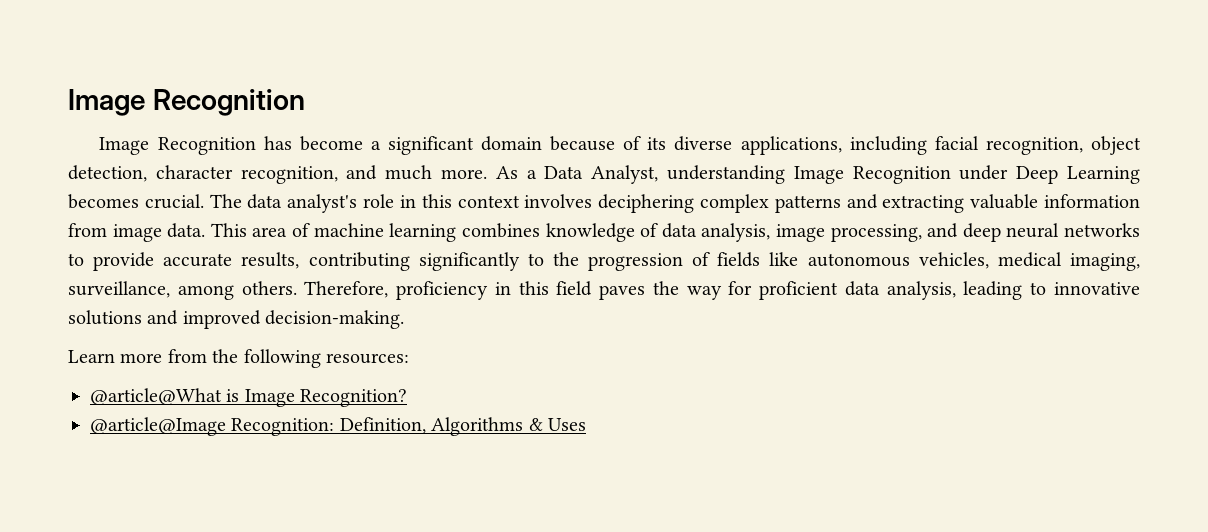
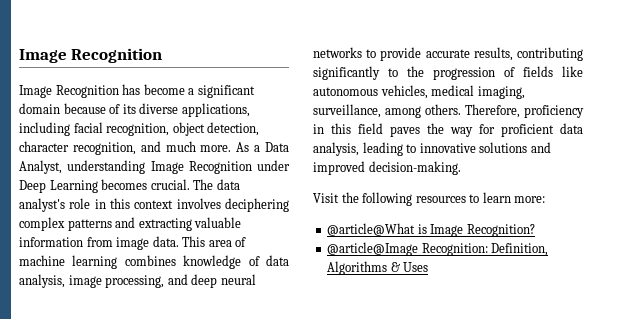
- Learn more from the following resources:
+ Visit the following resources to learn more:

